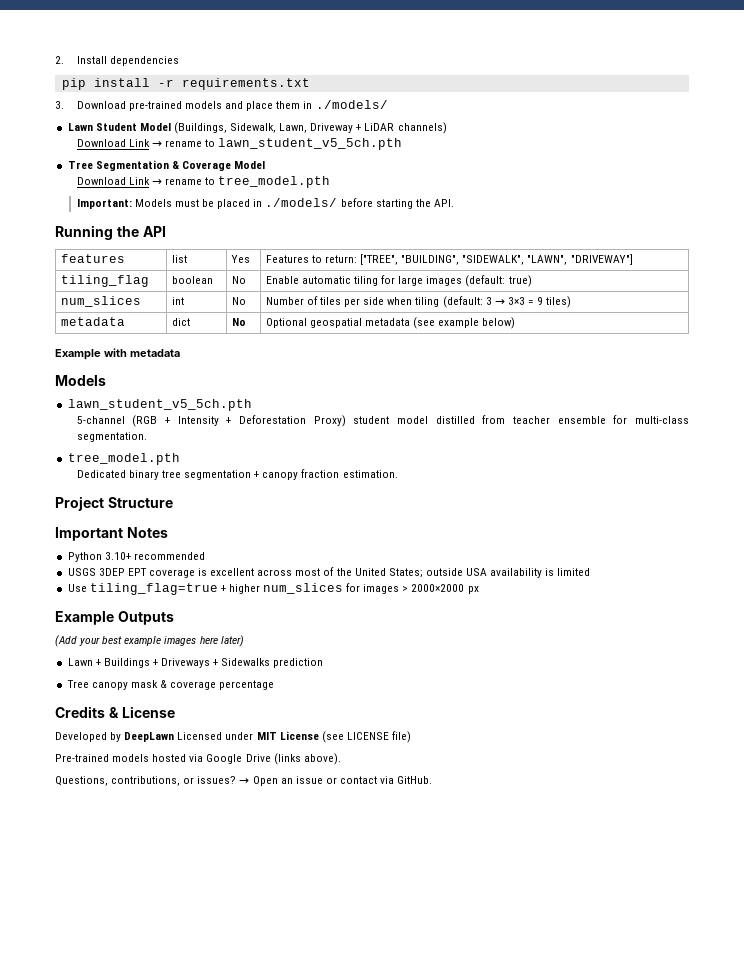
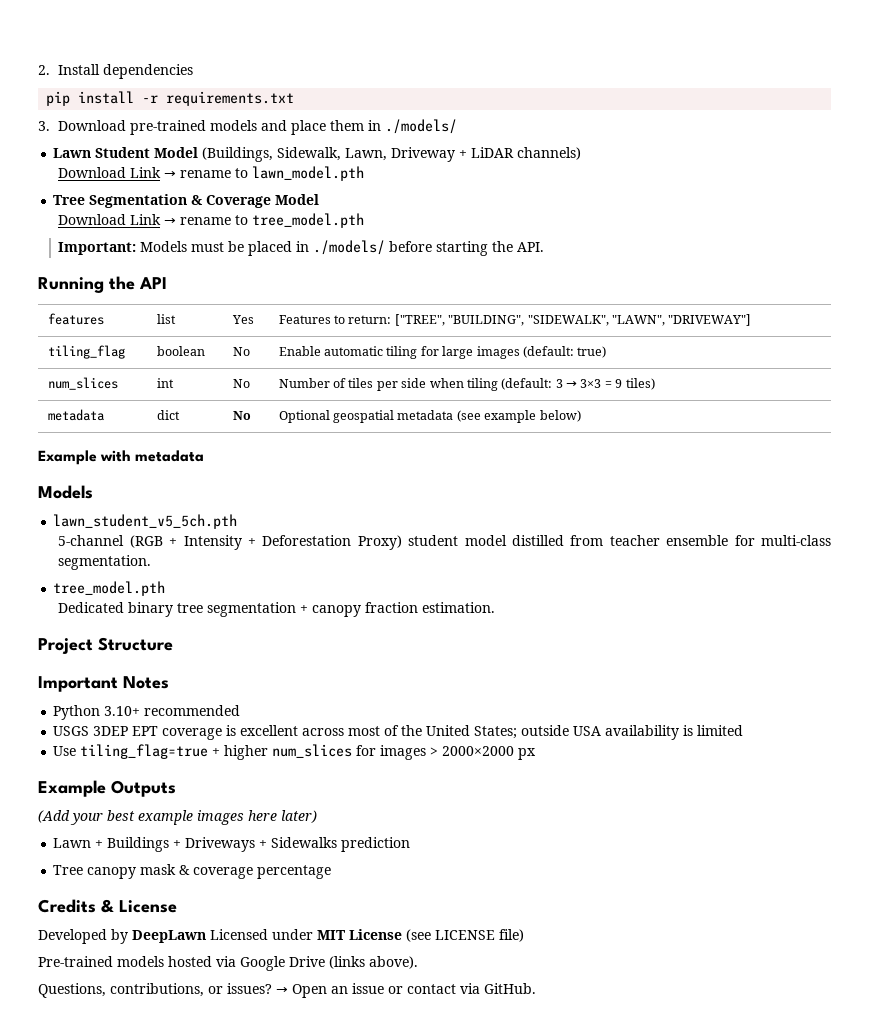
- Download Link → rename to lawn_student_v5_5ch.pth
+ Download Link → rename to lawn_model.pth

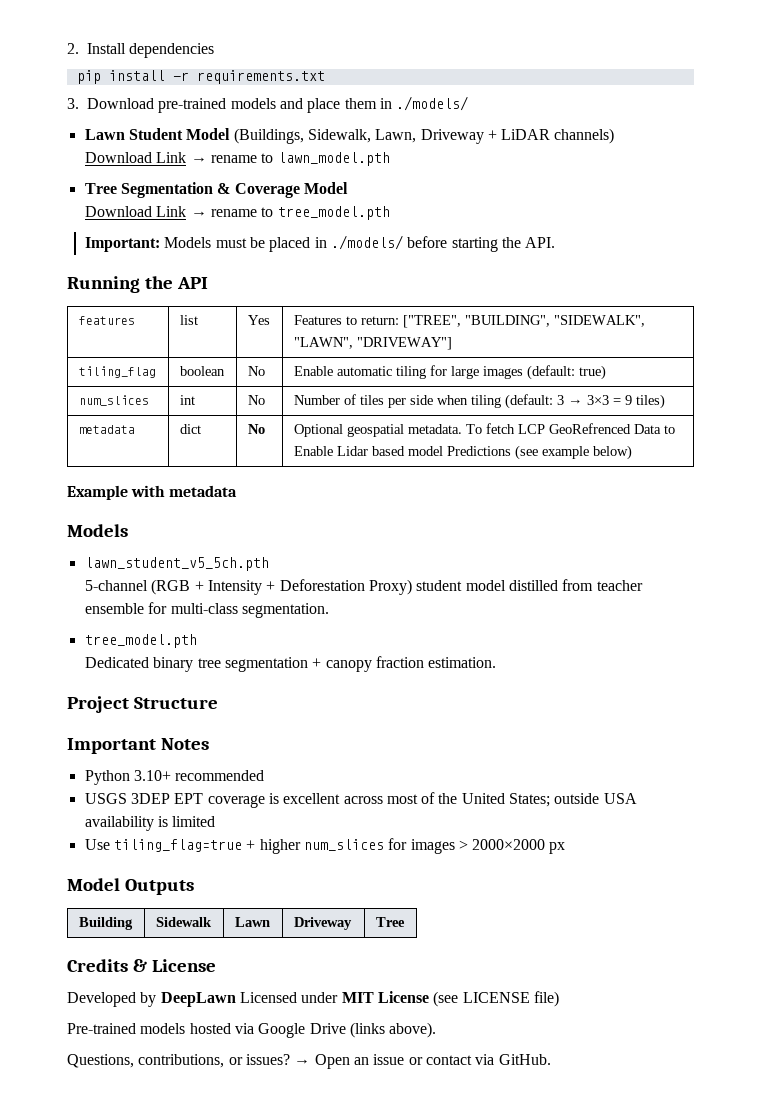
- metadata | dict | No | Optional geospatial metadata (see example below)
+ metadata | dict | No | Optional geospatial metadata. To fetch LCP GeoRefrenced Data to Enable Lidar based model Predictions (see example below)
- Example Outputs
+ Model Outputs
- (Add your best example images here later)
- Lawn + Buildings + Driveways + Sidewalks prediction
- Tree canopy mask & coverage percentage
+ Building | Sidewalk | Lawn | Driveway | Tree

